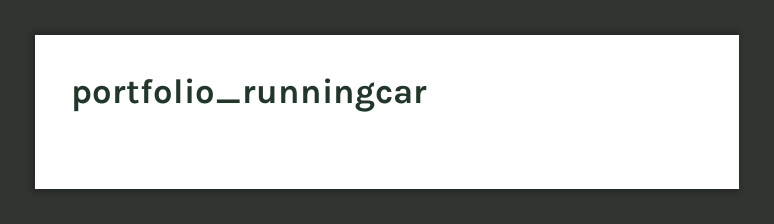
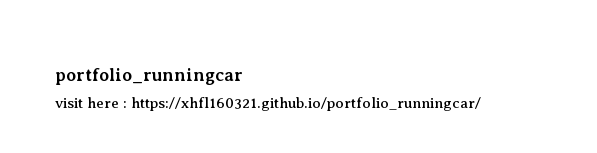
+ visit here : https://xhfl160321.github.io/portfolio_runningcar/

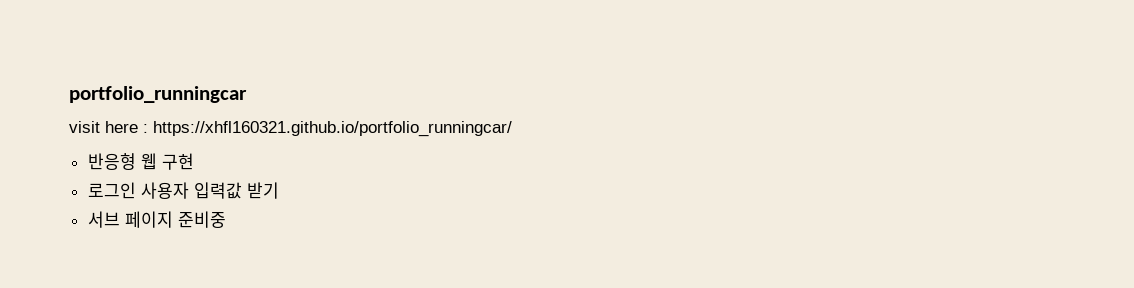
+ 반응형 웹 구현
+ 로그인 사용자 입력값 받기
+ 서브 페이지 준비중

